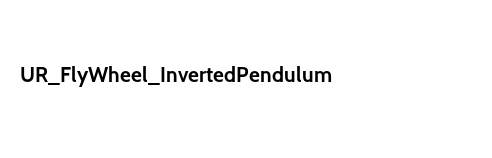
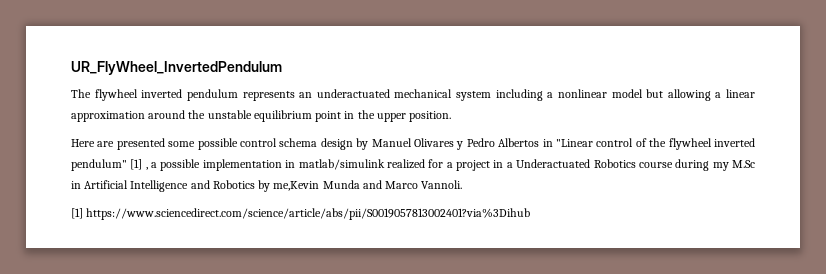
+ The flywheel inverted pendulum represents an underactuated mechanical system including a nonlinear model but allowing a linear approximation around the unstable equilibrium point in the upper position.
+ Here are presented some possible control schema design by Manuel Olivares y Pedro Albertos in "Linear control of the flywheel inverted pendulum" [1] , a possible implementation in matlab/simulink realized for a project in a Underactuated Robotics course during my M.Sc in Artificial Intelligence and Robotics by me,Kevin Munda and Marco Vannoli.
+ [1] https://www.sciencedirect.com/science/article/abs/pii/S0019057813002401?via%3Dihub

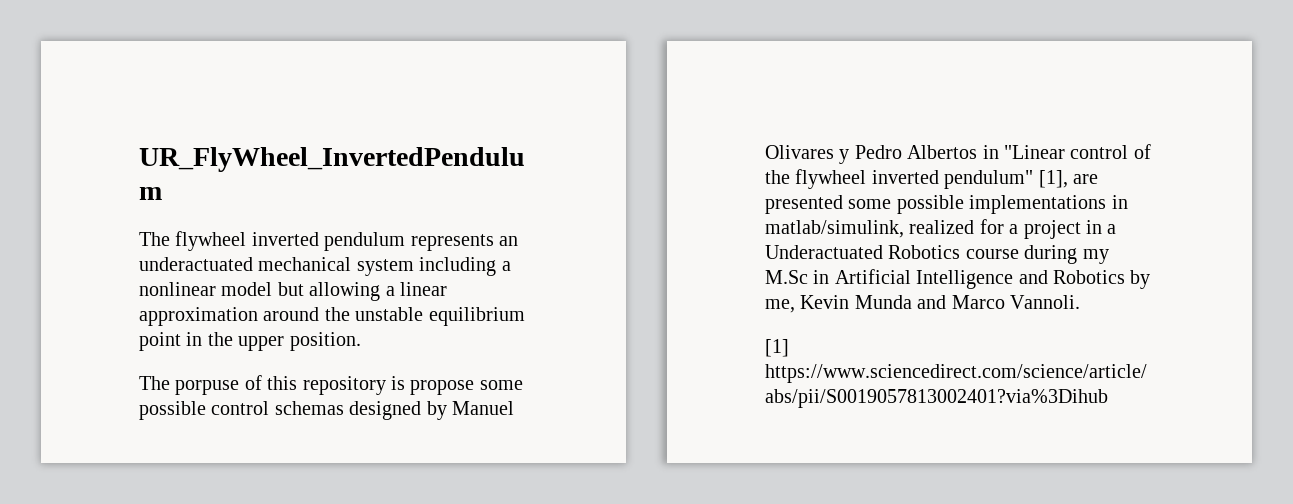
- Here are presented some possible control schema design by Manuel Olivares y Pedro Albertos in "Linear control of the flywheel inverted pendulum" [1] , a possible implementation in matlab/simulink realized for a project in a Underactuated Robotics course during my M.Sc in Artificial Intelligence and Robotics by me,Kevin Munda and Marco Vannoli.
+ The porpuse of this repository is propose some possible control schemas designed by Manuel Olivares y Pedro Albertos in "Linear control of the flywheel inverted pendulum" [1], are presented some possible implementations in matlab/simulink, realized for a project in a Underactuated Robotics course during my M.Sc in Artificial Intelligence and Robotics by me, Kevin Munda and Marco Vannoli.

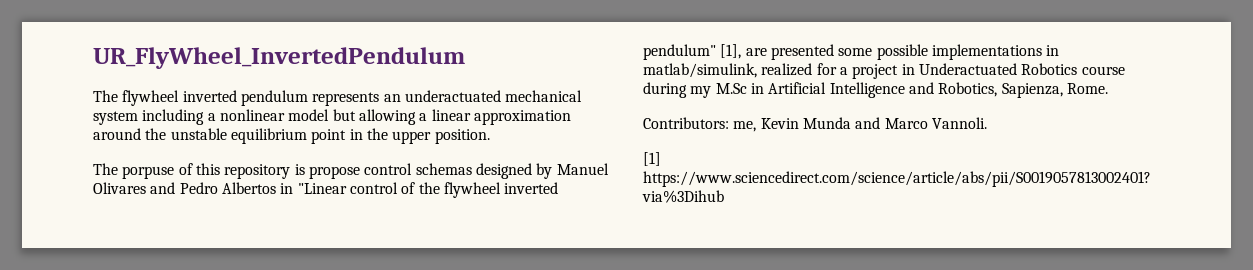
- The porpuse of this repository is propose some possible control schemas designed by Manuel Olivares y Pedro Albertos in "Linear control of the flywheel inverted pendulum" [1], are presented some possible implementations in matlab/simulink, realized for a project in a Underactuated Robotics course during my M.Sc in Artificial Intelligence and Robotics by me, Kevin Munda and Marco Vannoli.
+ The porpuse of this repository is propose control schemas designed by Manuel Olivares and Pedro Albertos in "Linear control of the flywheel inverted pendulum" [1], are presented some possible implementations in matlab/simulink, realized for a project in Underactuated Robotics course during my M.Sc in Artificial Intelligence and Robotics, Sapienza, Rome.
+ Contributors: me, Kevin Munda and Marco Vannoli.

